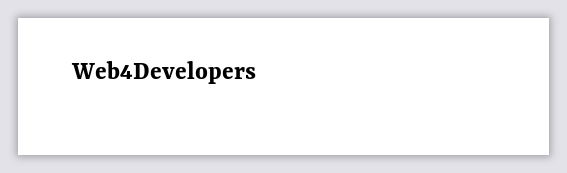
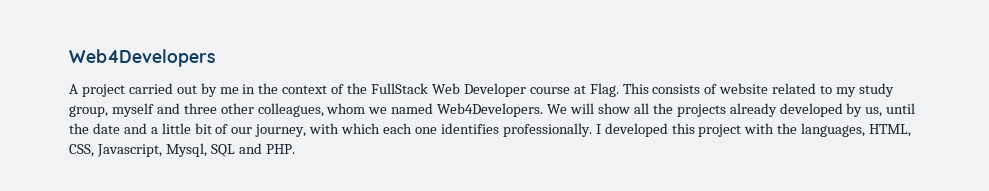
+ A project carried out by me in the context of the FullStack Web Developer course at Flag. This consists of website related to my study group, myself and three other colleagues, whom we named Web4Developers. We will show all the projects already developed by us, until the date and a little bit of our journey, with which each one identifies professionally. I developed this project with the languages, HTML, CSS, Javascript, Mysql, SQL and PHP.

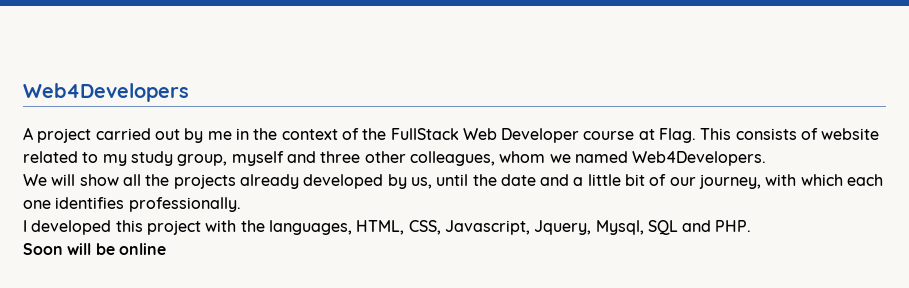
- This consists of website related to my study group, myself and three other colleagues, whom we named Web4Developers. We will show all the projects already developed by us, until the date and a little bit of our journey, with which each one identifies professionally. I developed this project with the languages, HTML, CSS, Javascript, Mysql, SQL and PHP.
+ This consists of website related to my study group, myself and three other colleagues, whom we named Web4Developers.
+ We will show all the projects already developed by us, until the date and a little bit of our journey, with which each one identifies professionally.
+ I developed this project with the languages, HTML, CSS, Javascript, Jquery, Mysql, SQL and PHP.
+ Soon will be online

